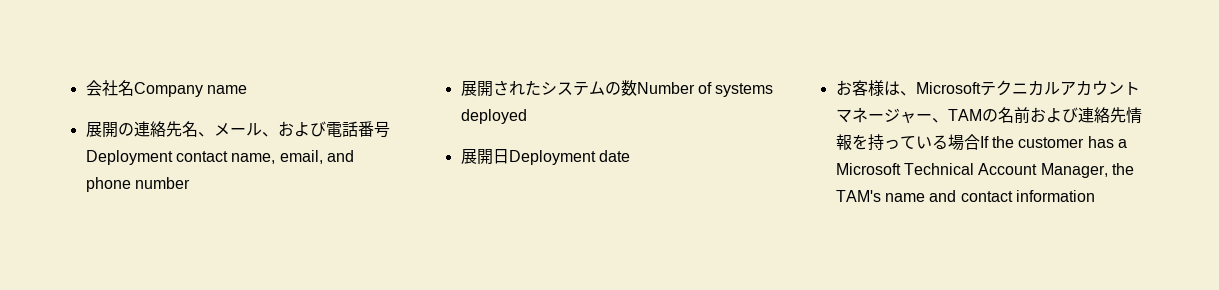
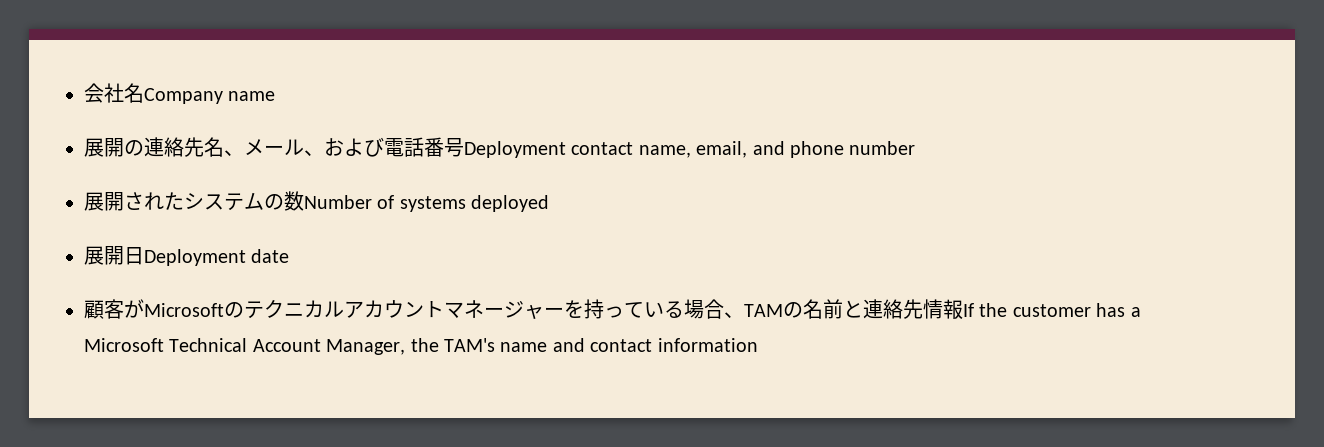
- お客様は、Microsoftテクニカルアカウントマネージャー、TAMの名前および連絡先情報を持っている場合If the customer has a Microsoft Technical Account Manager, the TAM's name and contact information
+ 顧客がMicrosoftのテクニカルアカウントマネージャーを持っている場合、TAMの名前と連絡先情報If the customer has a Microsoft Technical Account Manager, the TAM's name and contact information

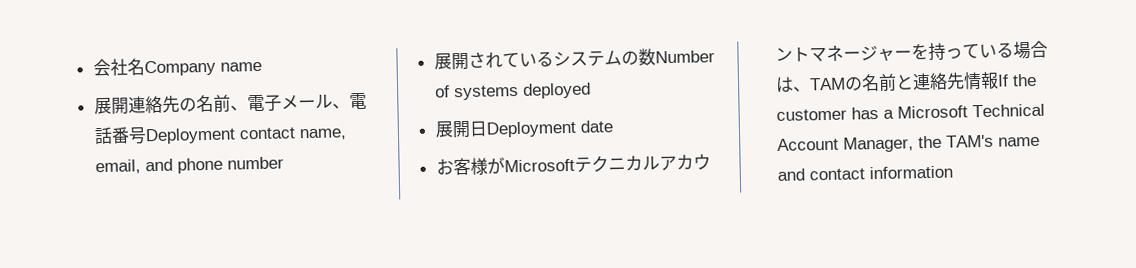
- 展開の連絡先名、メール、および電話番号Deployment contact name, email, and phone number
+ 展開連絡先の名前、電子メール、電話番号Deployment contact name, email, and phone number
- 展開されたシステムの数Number of systems deployed
+ 展開されているシステムの数Number of systems deployed
- 顧客がMicrosoftのテクニカルアカウントマネージャーを持っている場合、TAMの名前と連絡先情報If the customer has a Microsoft Technical Account Manager, the TAM's name and contact information
+ お客様がMicrosoftテクニカルアカウントマネージャーを持っている場合は、TAMの名前と連絡先情報If the customer has a Microsoft Technical Account Manager, the TAM's name and contact information

